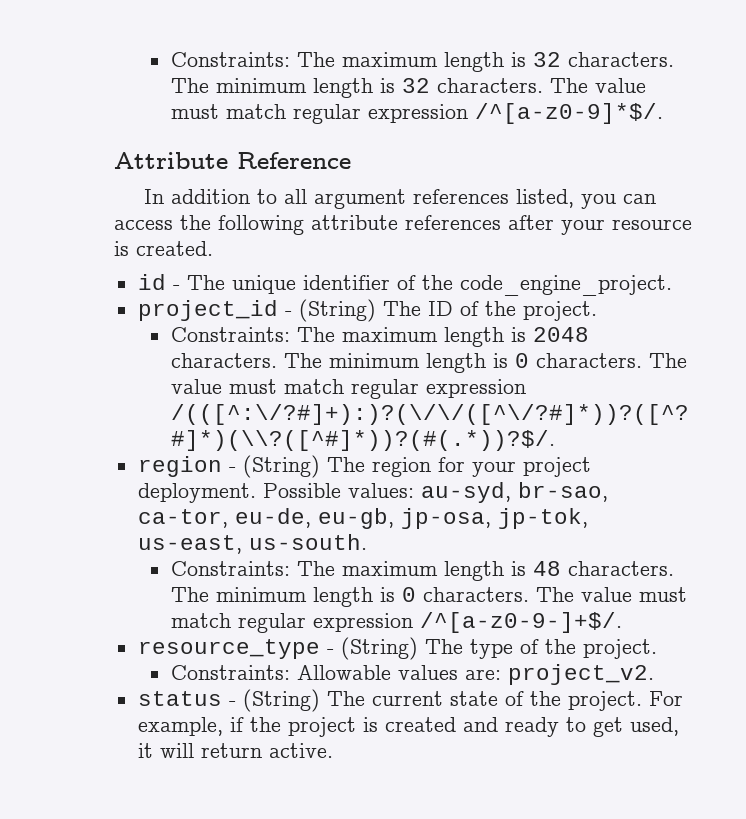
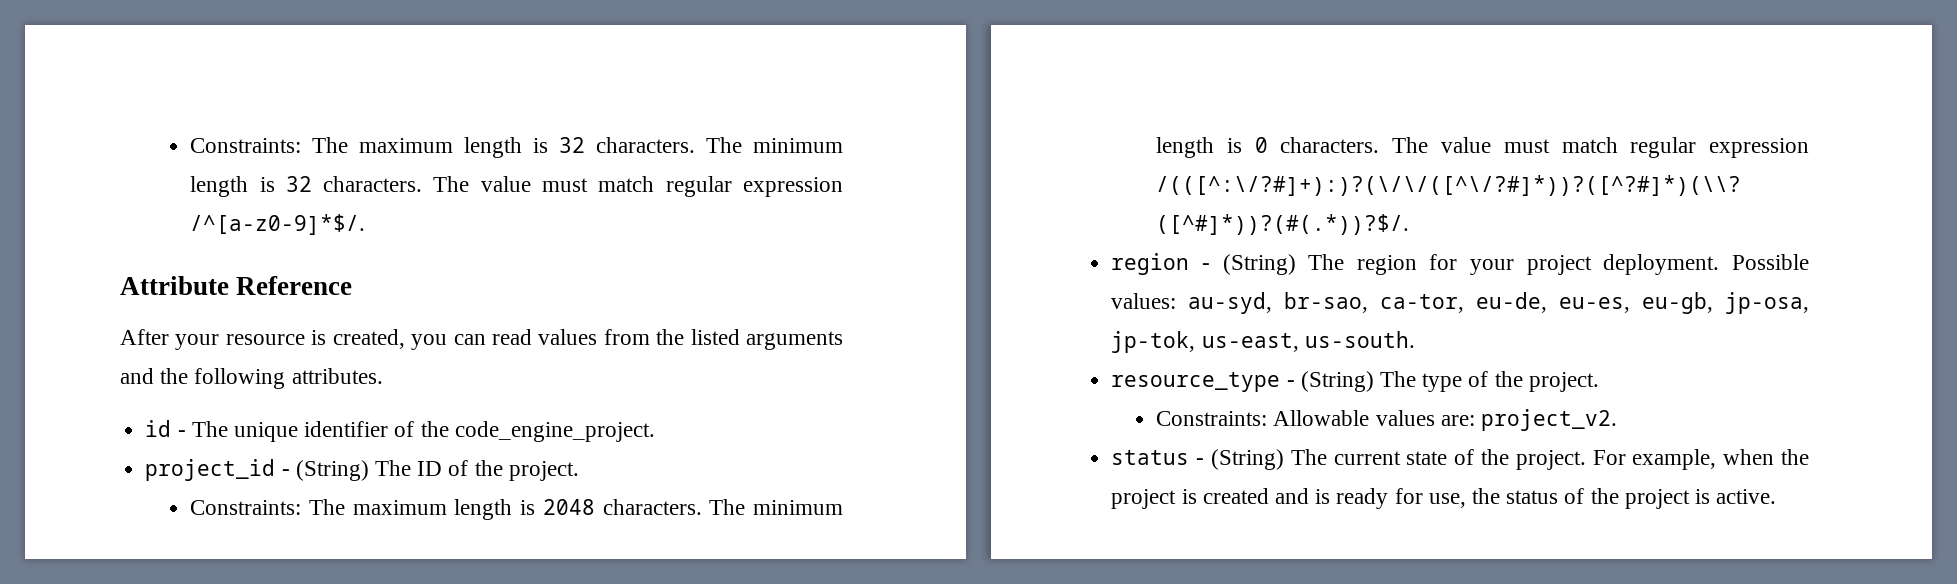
- In addition to all argument references listed, you can access the following attribute references after your resource is created.
+ After your resource is created, you can read values from the listed arguments and the following attributes.
- Possible values: au-syd, br-sao, ca-tor, eu-de, eu-gb, jp-osa, jp-tok, us-east, us-south.
+ Possible values: au-syd, br-sao, ca-tor, eu-de, eu-es, eu-gb, jp-osa, jp-tok, us-east, us-south.
- Constraints: The maximum length is 48 characters. The minimum length is 0 characters. The value must match regular expression /^[a-z0-9-]+$/.
- For example, if the project is created and ready to get used, it will return active.
+ For example, when the project is created and is ready for use, the status of the project is active.

